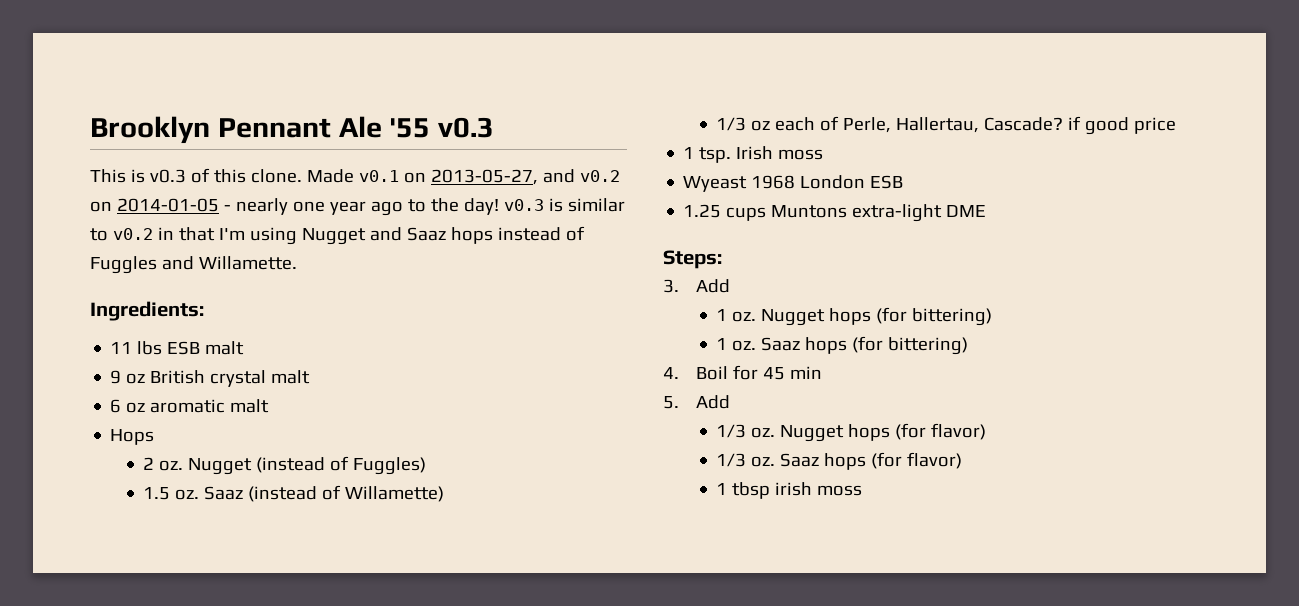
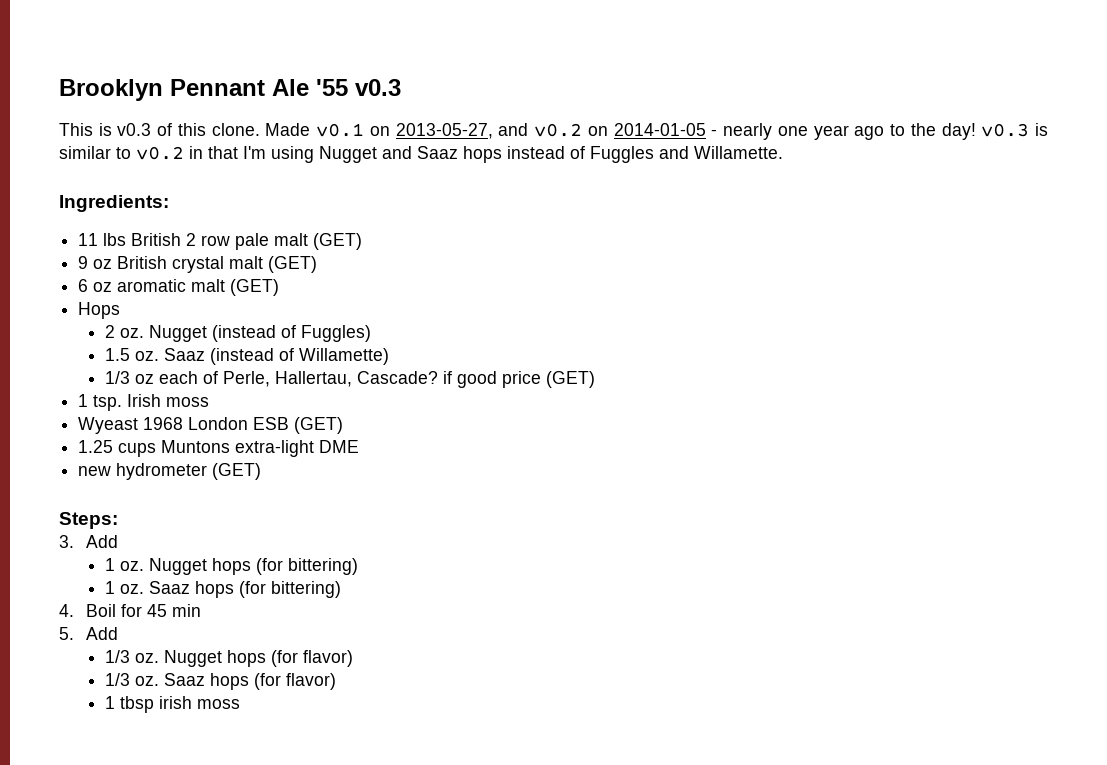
- 11 lbs ESB malt
+ 11 lbs British 2 row pale malt (GET)
- 9 oz British crystal malt
+ 9 oz British crystal malt (GET)
- 6 oz aromatic malt
+ 6 oz aromatic malt (GET)
- 1/3 oz each of Perle, Hallertau, Cascade? if good price
+ 1/3 oz each of Perle, Hallertau, Cascade? if good price (GET)
- Wyeast 1968 London ESB
+ Wyeast 1968 London ESB (GET)
+ new hydrometer (GET)

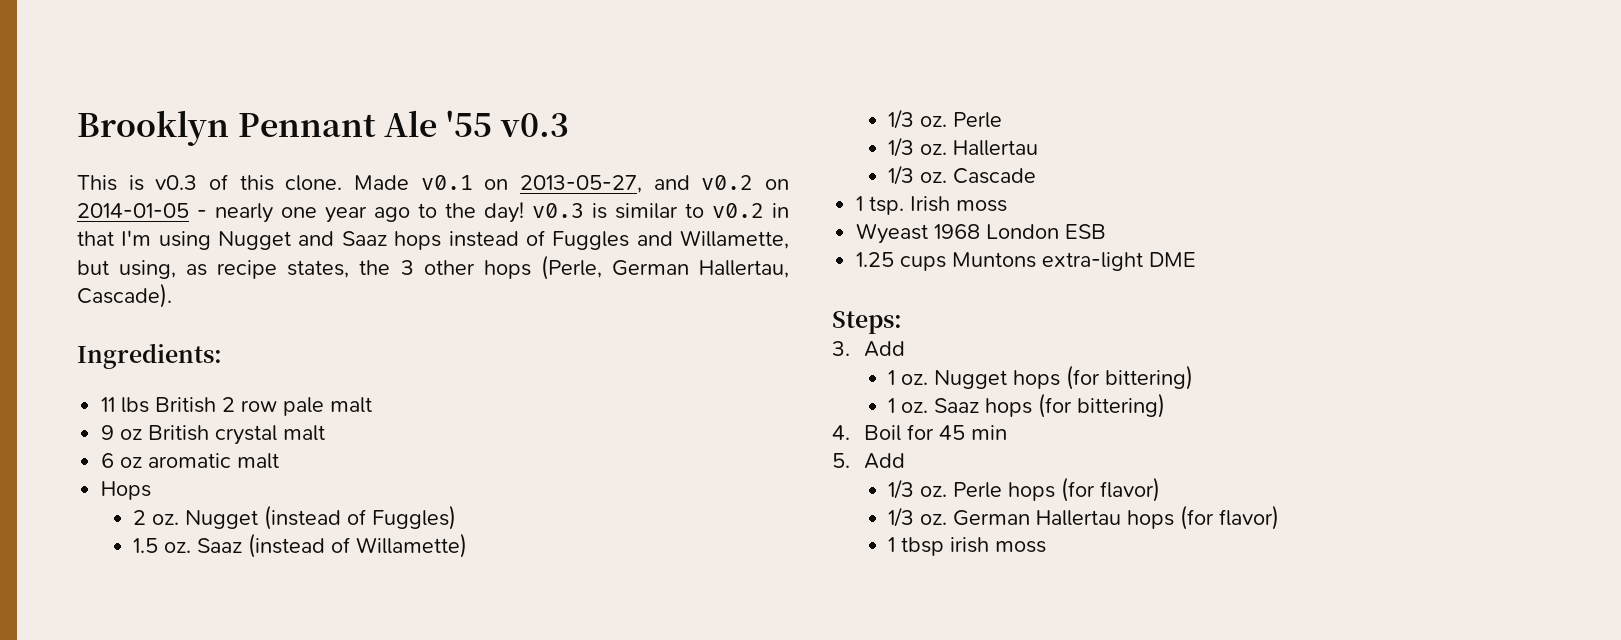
- Made v0.1 on 2013-05-27, and v0.2 on 2014-01-05 - nearly one year ago to the day! v0.3 is similar to v0.2 in that I'm using Nugget and Saaz hops instead of Fuggles and Willamette.
+ Made v0.1 on 2013-05-27, and v0.2 on 2014-01-05 - nearly one year ago to the day! v0.3 is similar to v0.2 in that I'm using Nugget and Saaz hops instead of Fuggles and Willamette, but using, as recipe states, the 3 other hops (Perle, German Hallertau, Cascade).
- 11 lbs British 2 row pale malt (GET)
+ 11 lbs British 2 row pale malt
- 9 oz British crystal malt (GET)
+ 9 oz British crystal malt
- 6 oz aromatic malt (GET)
+ 6 oz aromatic malt
  Saaz (instead of Willamette)
- 1/3 oz each of Perle, Hallertau, Cascade? if good price (GET)
+ 1/3 oz. Perle
+ 1/3 oz. Hallertau
+ 1/3 oz. Cascade
- Wyeast 1968 London ESB (GET)
+ Wyeast 1968 London ESB
- new hydrometer (GET)
- Nugget hops (for flavor)
+ Perle hops (for flavor)
- Saaz hops (for flavor)
+ German Hallertau hops (for flavor)

